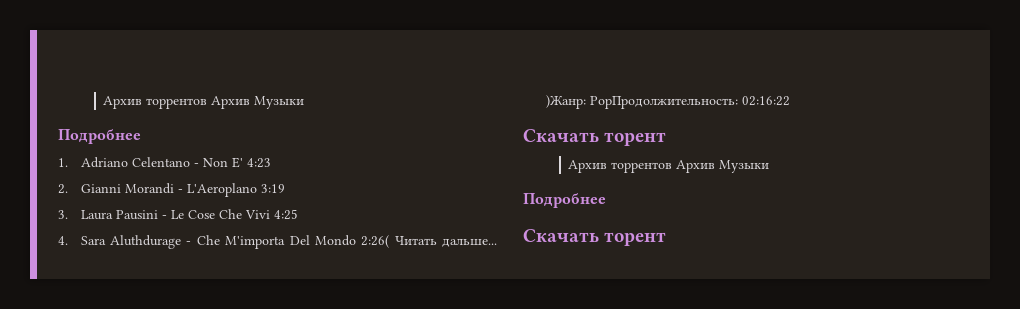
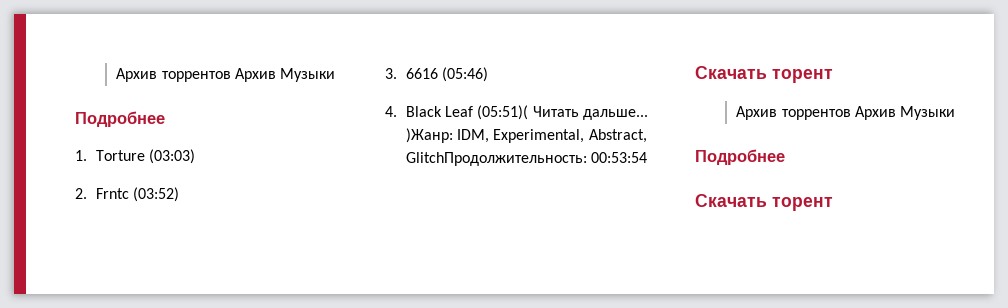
- 1. Adriano Celentano - Non E' 4:23
- 2. Gianni Morandi - L'Aeroplano 3:19
- 3. Laura Pausini - Le Cose Che Vivi 4:25
- 4. Sara Aluthdurage - Che M'importa Del Mondo 2:26( Читать дальше... )Жанр: PopПродолжительность: 02:16:22
+ 1. Torture (03:03)
+ 2. Frntc (03:52)
+ 3. 6616 (05:46)
+ 4. Black Leaf (05:51)( Читать дальше... )Жанр: IDM, Experimental, Abstract, GlitchПродолжительность: 00:53:54

